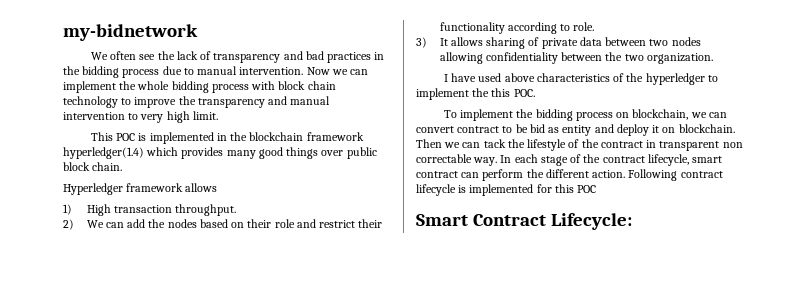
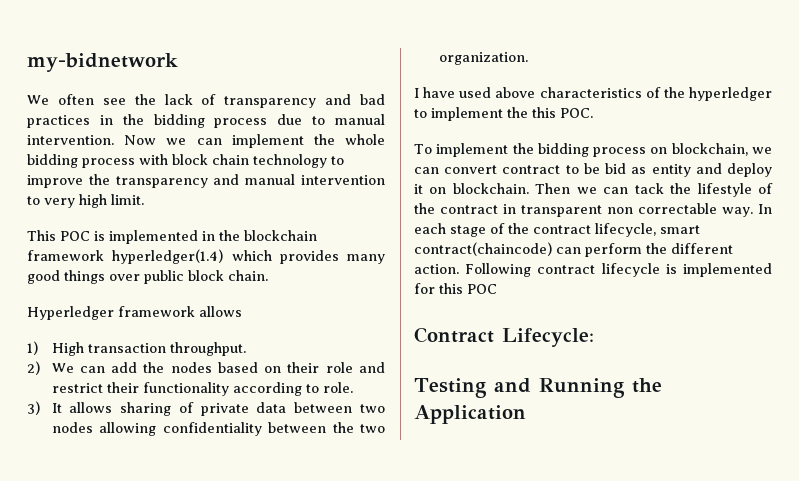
- In each stage of the contract lifecycle, smart contract can perform the different action.
+ In each stage of the contract lifecycle, smart contract(chaincode) can perform the different action.
- Smart Contract Lifecycle:
+ Contract Lifecycle:
+ Testing and Running the Application

